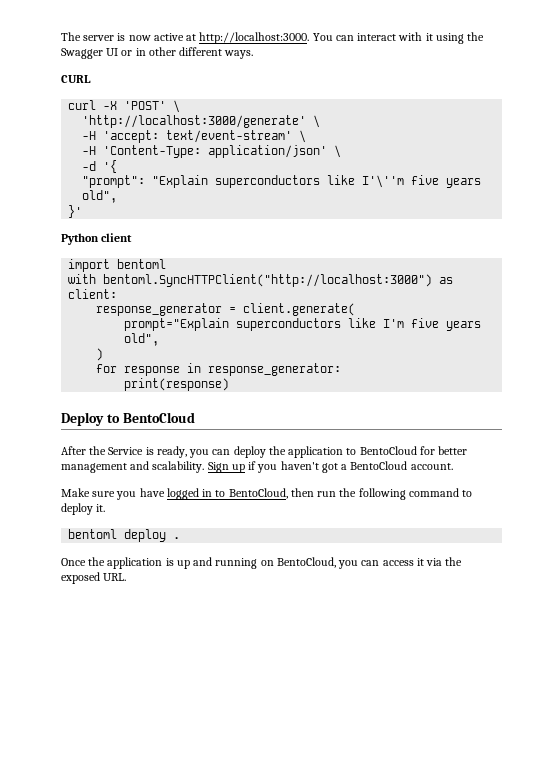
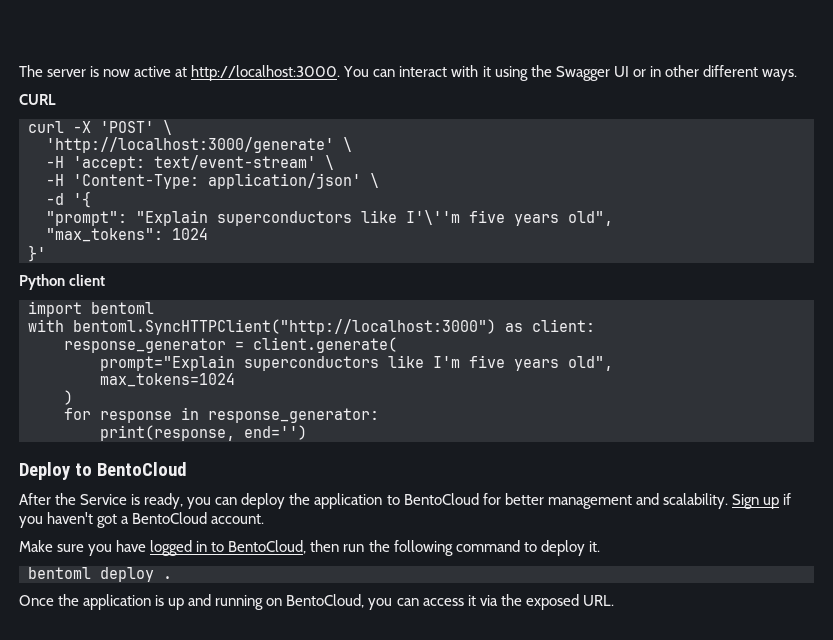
+ "max_tokens": 1024
+ max_tokens=1024
- print(response)
+ print(response, end='')

